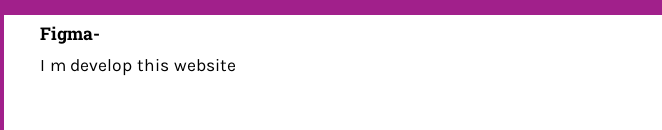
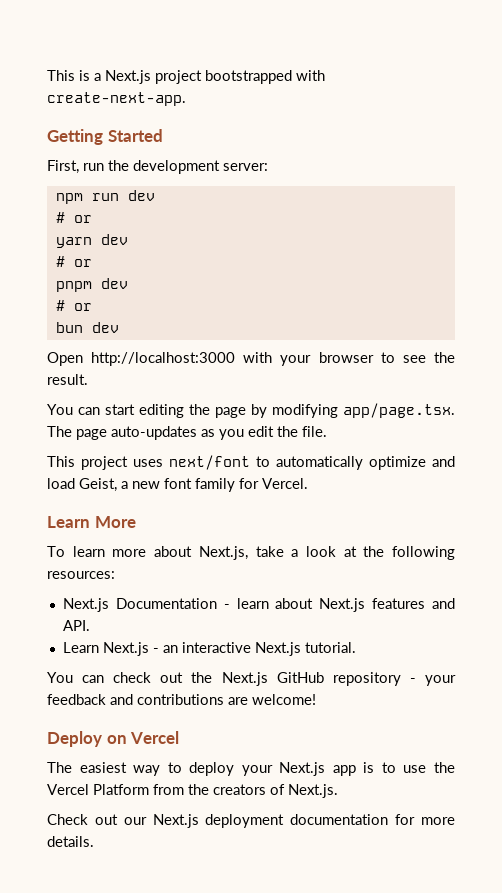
- Figma-
- I m develop this website
+ This is a Next.js project bootstrapped with create-next-app.
+ Getting Started
+ First, run the development server:
+ npm run dev
+ # or
+ yarn dev
+ # or
+ pnpm dev
+ # or
+ bun dev
+ Open http://localhost:3000 with your browser to see the result.
+ You can start editing the page by modifying app/page.tsx. The page auto-updates as you edit the file.
+ This project uses next/font to automatically optimize and load Geist, a new font family for Vercel.
+ Learn More
+ To learn more about Next.js, take a look at the following resources:
+ Next.js Documentation - learn about Next.js features and API.
+ Learn Next.js - an interactive Next.js tutorial.
+ You can check out the Next.js GitHub repository - your feedback and contributions are welcome!
+ Deploy on Vercel
+ The easiest way to deploy your Next.js app is to use the Vercel Platform from the creators of Next.js.
+ Check out our Next.js deployment documentation for more details.

